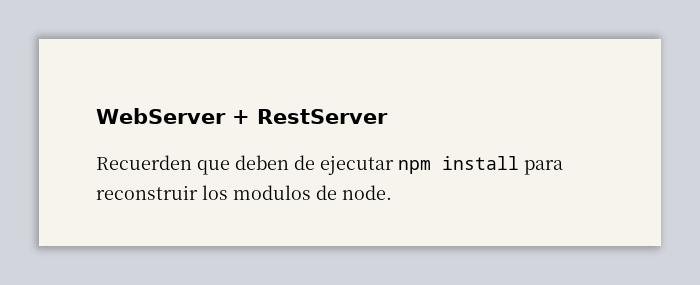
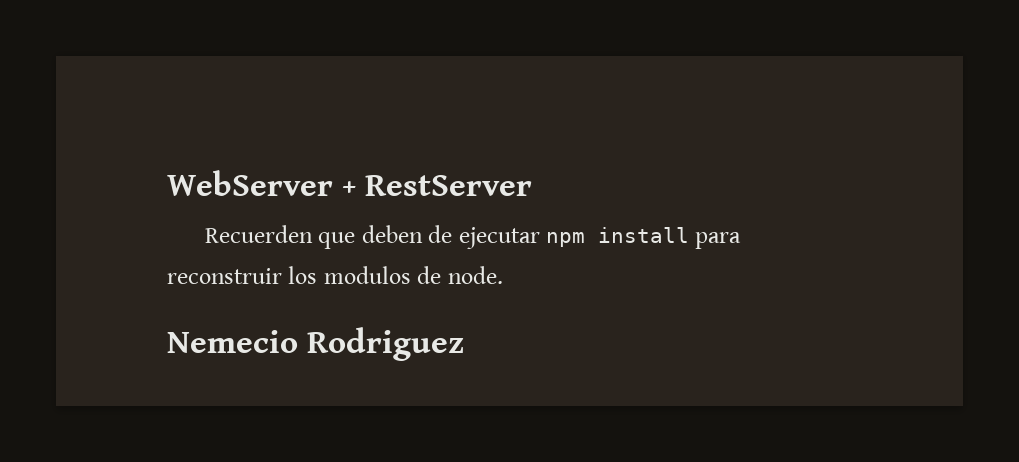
+ Nemecio Rodriguez

